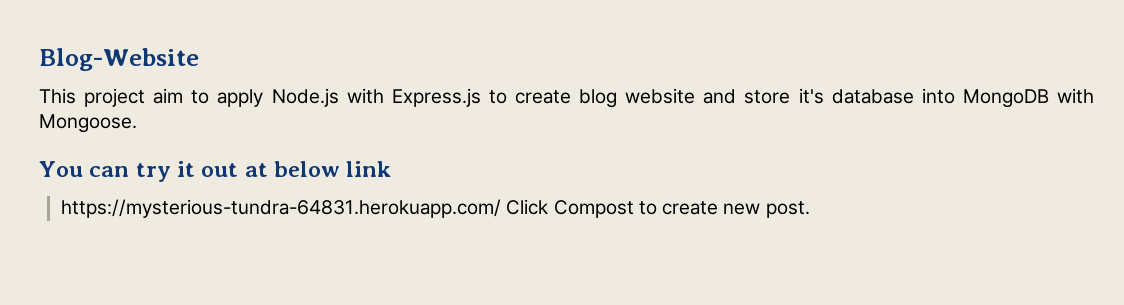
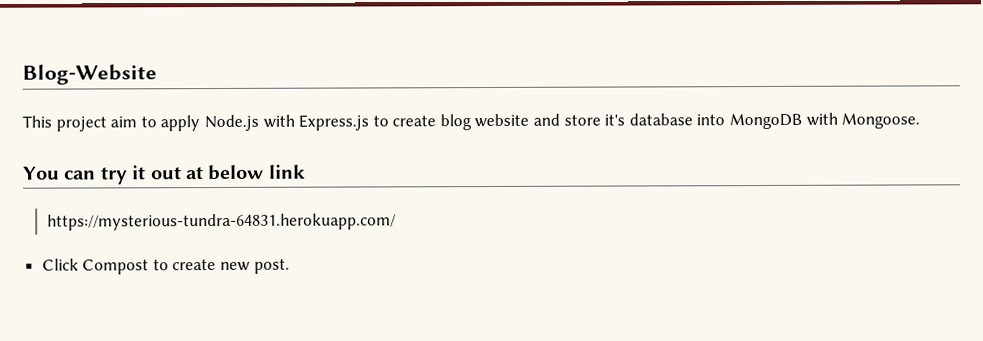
- https://mysterious-tundra-64831.herokuapp.com/ Click Compost to create new post.
+ https://mysterious-tundra-64831.herokuapp.com/
+ Click Compost to create new post.

